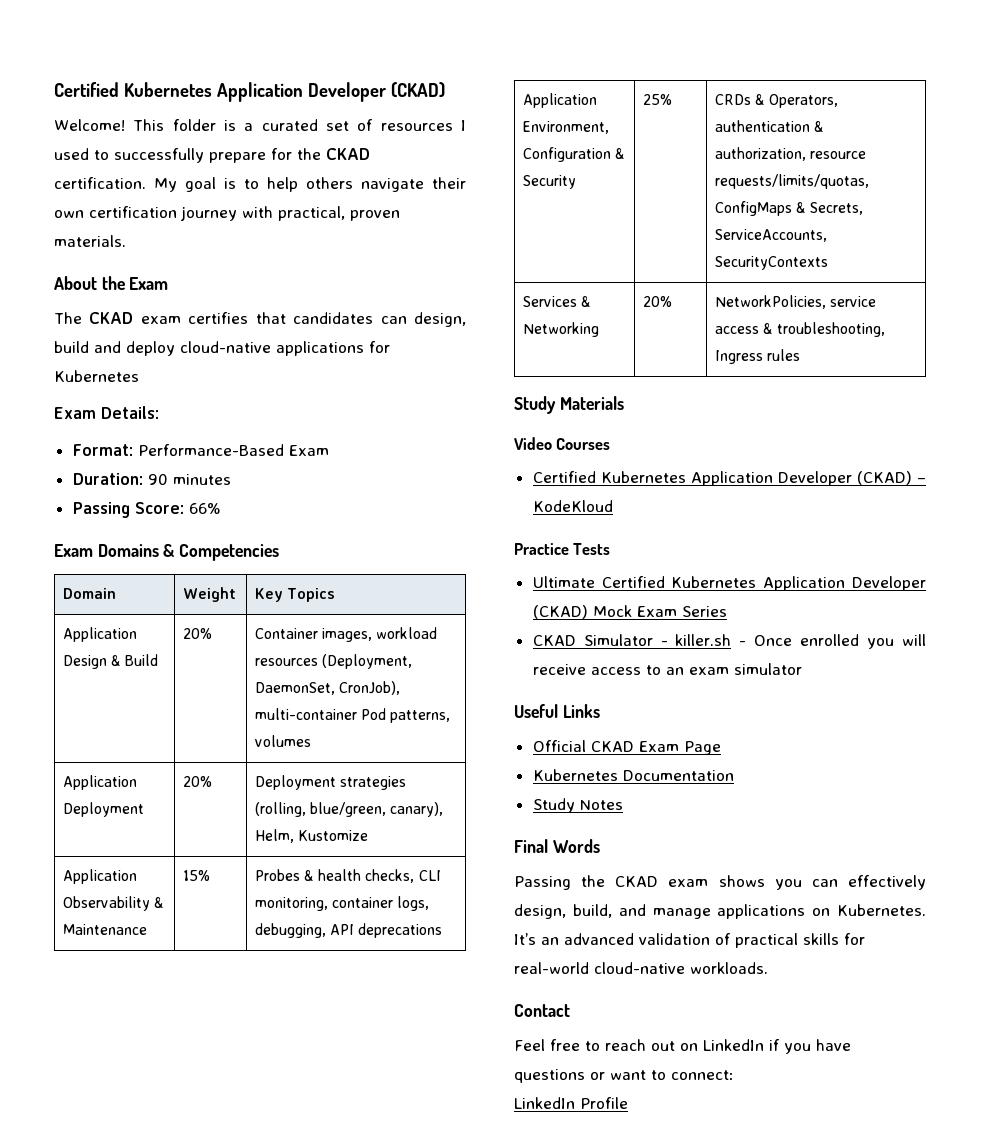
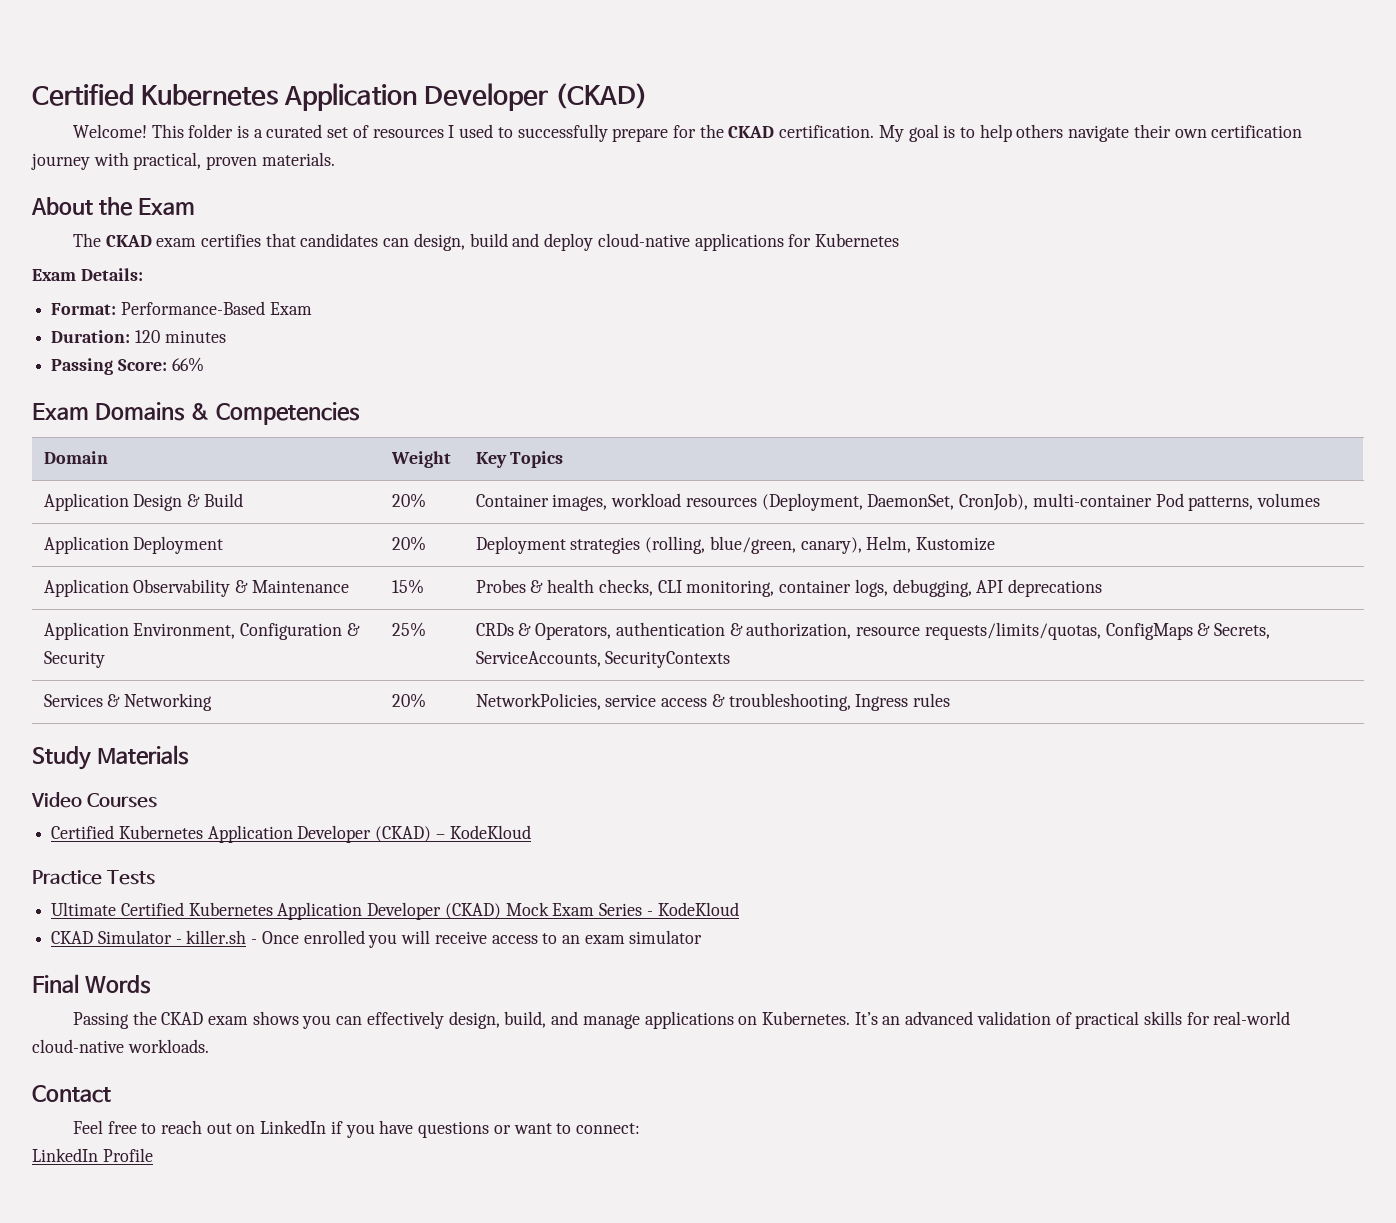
- Duration: 90 minutes
+ Duration: 120 minutes
- Ultimate Certified Kubernetes Application Developer (CKAD) Mock Exam Series
+ Ultimate Certified Kubernetes Application Developer (CKAD) Mock Exam Series - KodeKloud
- Useful Links
- Official CKAD Exam Page
- Kubernetes Documentation
- Study Notes

